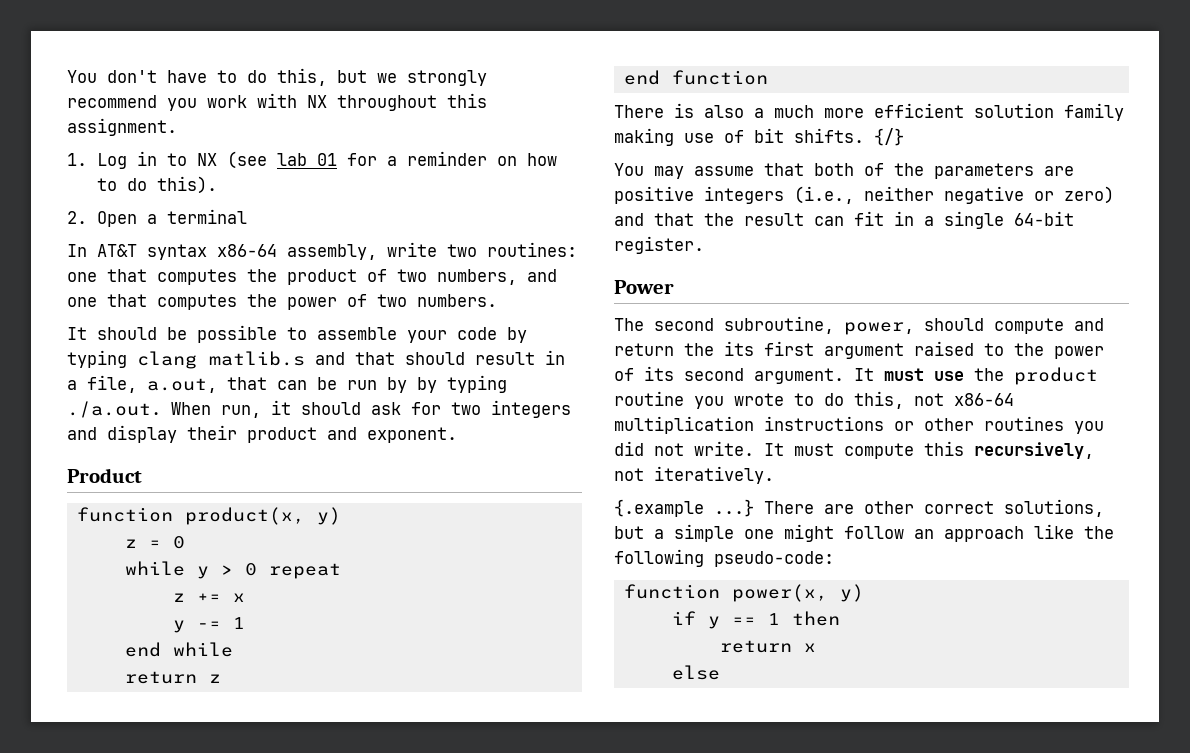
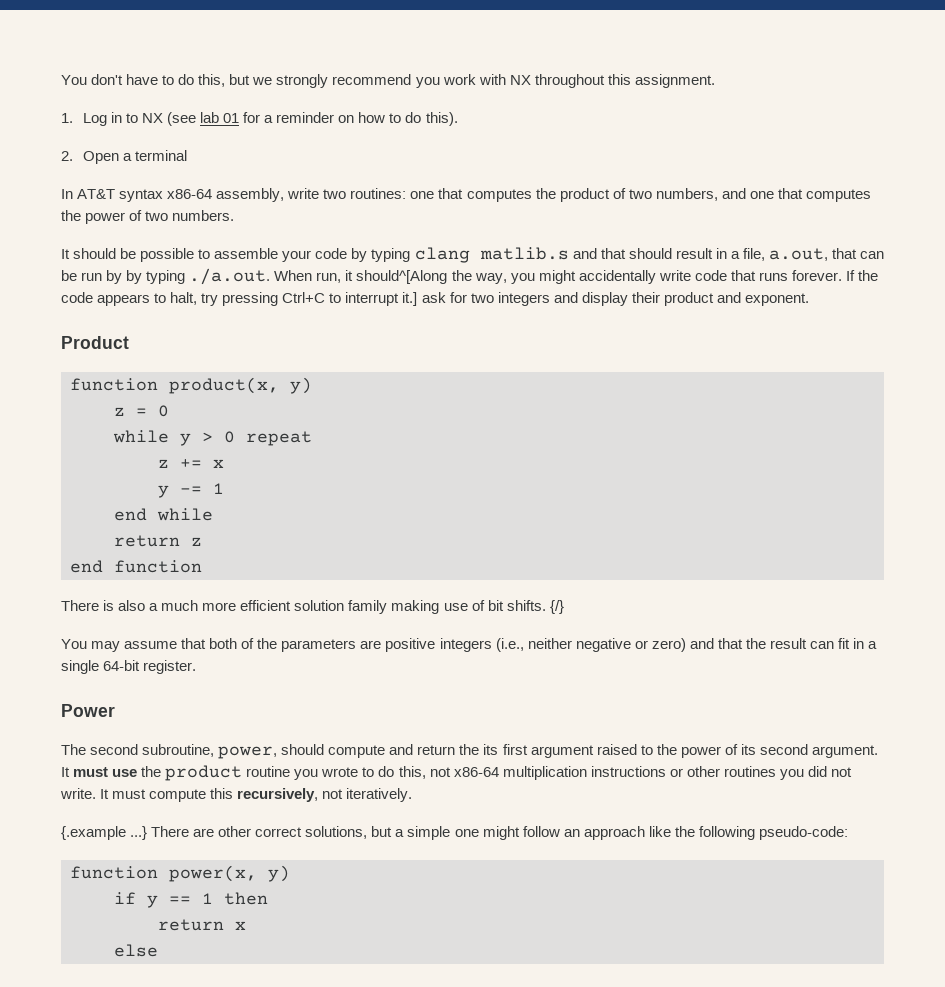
- It should be possible to assemble your code by typing clang matlib.s and that should result in a file, a.out, that can be run by by typing ./a.out. When run, it should ask for two integers and display their product and exponent.
+ It should be possible to assemble your code by typing clang matlib.s and that should result in a file, a.out, that can be run by by typing ./a.out. When run, it should^[Along the way, you might accidentally write code that runs forever. If the code appears to halt, try pressing Ctrl+C to interrupt it.] ask for two integers and display their product and exponent.

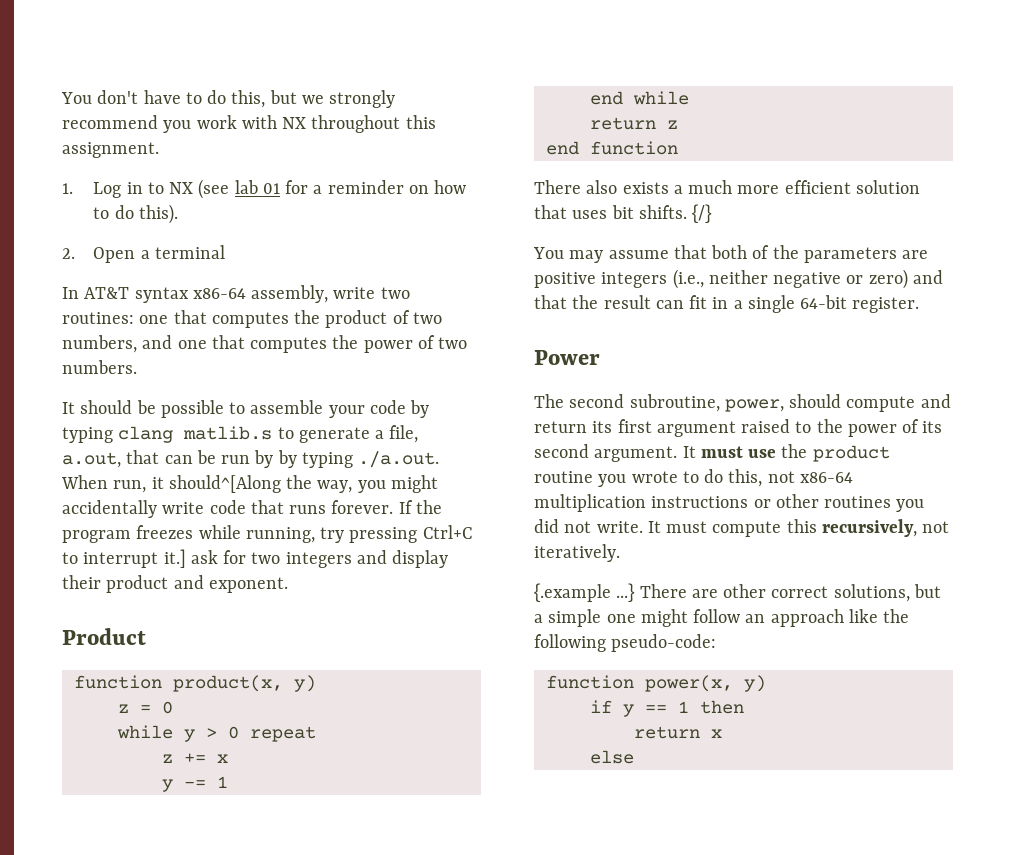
- It should be possible to assemble your code by typing clang matlib.s and that should result in a file, a.out, that can be run by by typing ./a.out. When run, it should^[Along the way, you might accidentally write code that runs forever.
+ It should be possible to assemble your code by typing clang matlib.s to generate a file, a.out, that can be run by by typing ./a.out. When run, it should^[Along the way, you might accidentally write code that runs forever.
- If the code appears to halt, try pressing Ctrl+C to interrupt it.] ask for two integers and display their product and exponent.
+ If the program freezes while running, try pressing Ctrl+C to interrupt it.] ask for two integers and display their product and exponent.
- There is also a much more efficient solution family making use of bit shifts.
+ There also exists a much more efficient solution that uses bit shifts.
- The second subroutine, power, should compute and return the its first argument raised to the power of its second argument.
+ The second subroutine, power, should compute and return its first argument raised to the power of its second argument.

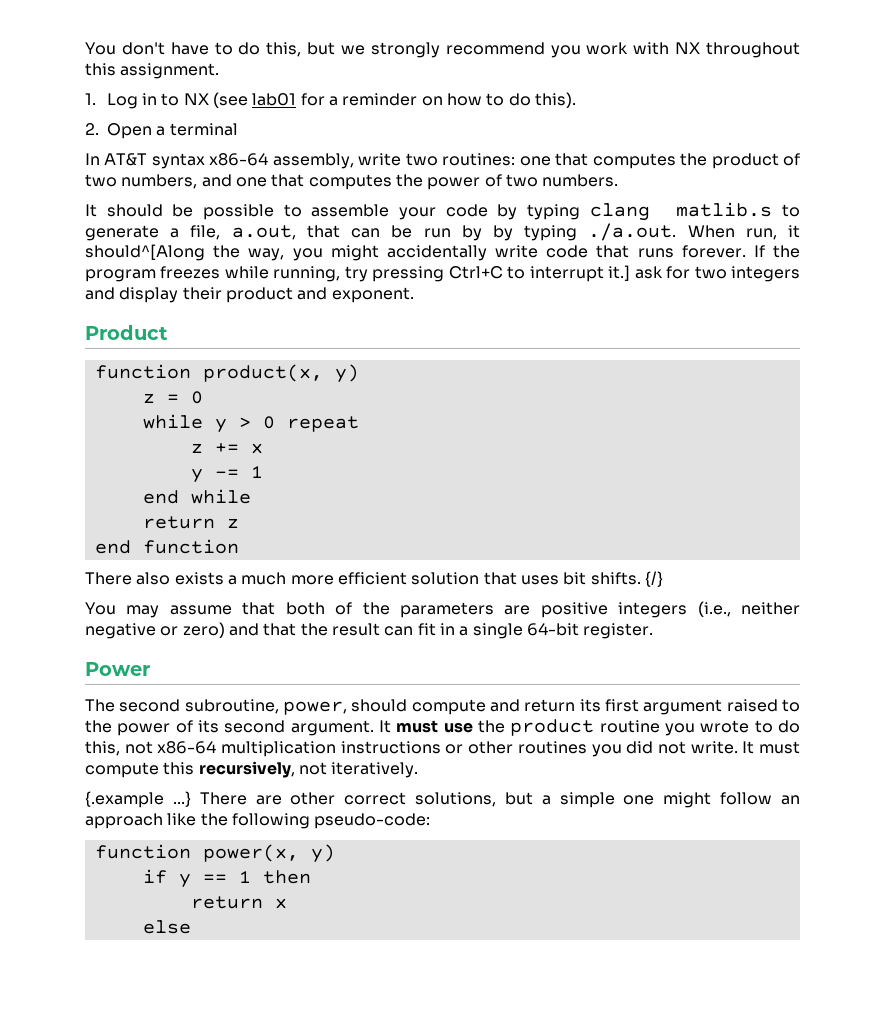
- 1. Log in to NX (see lab 01 for a reminder on how to do this).
+ 1. Log in to NX (see lab01 for a reminder on how to do this).

